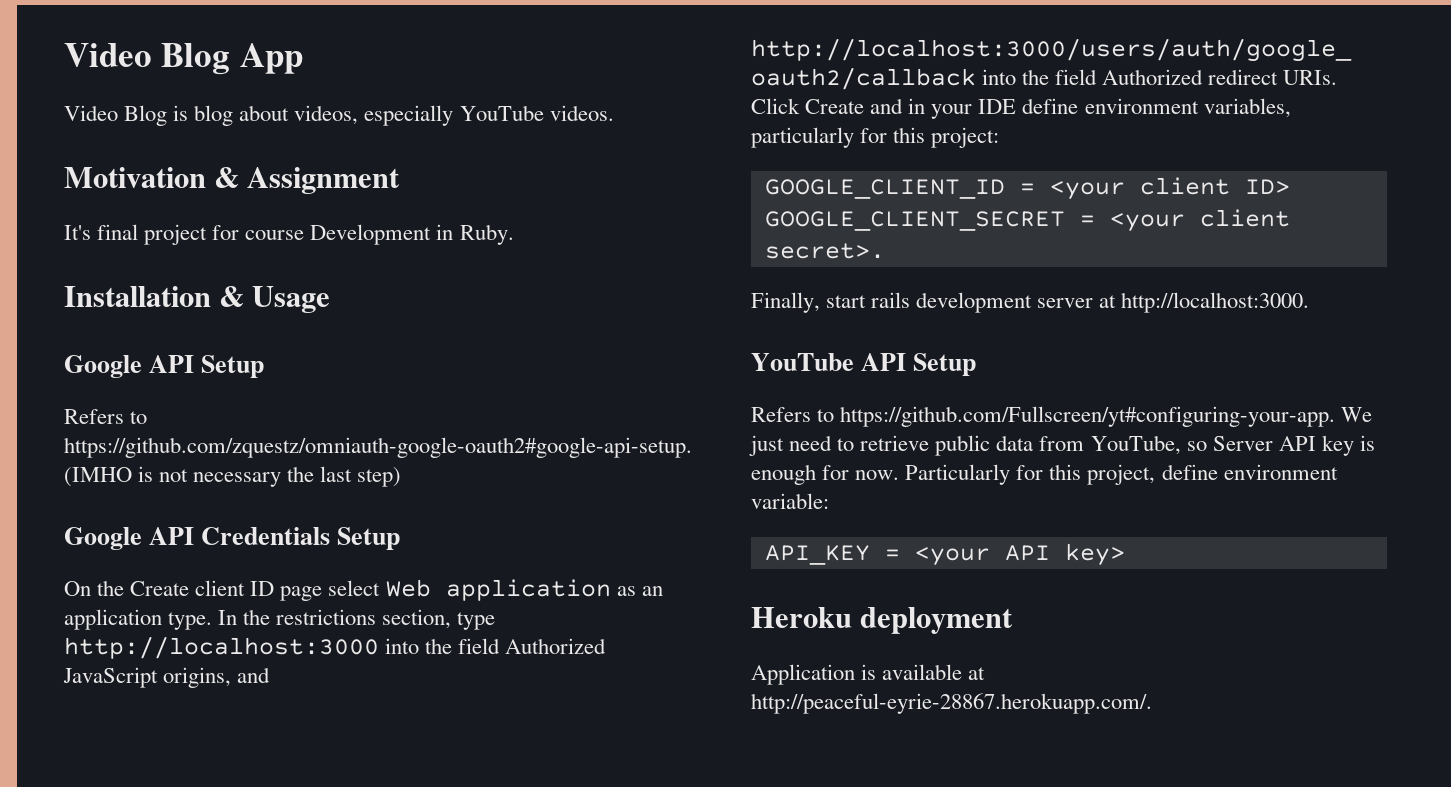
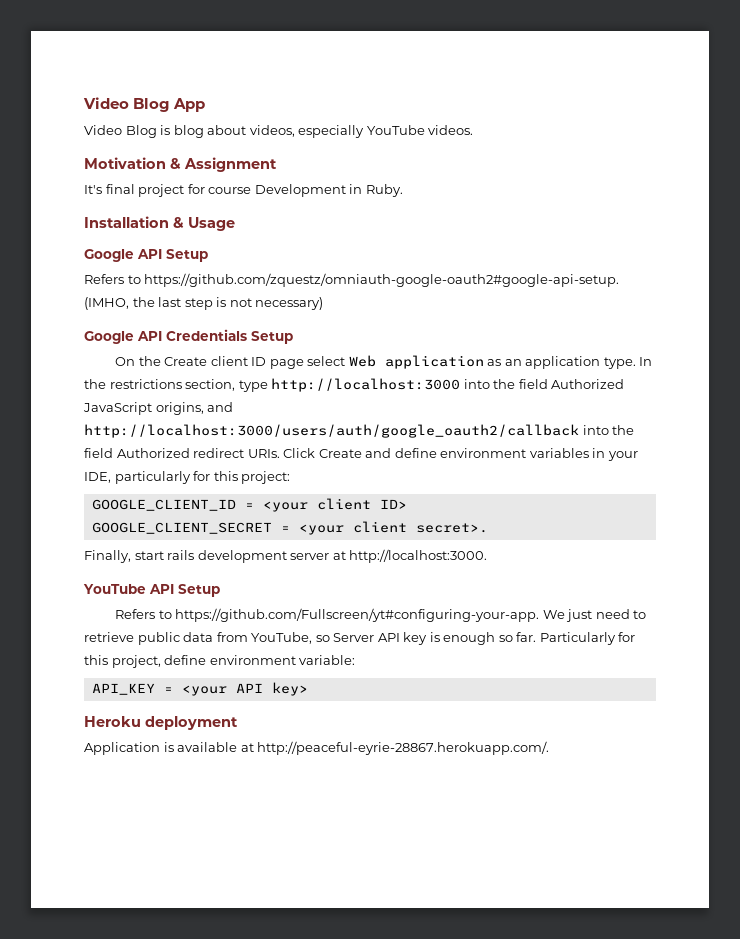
- Refers to https://github.com/zquestz/omniauth-google-oauth2#google-api-setup. (IMHO is not necessary the last step)
+ Refers to https://github.com/zquestz/omniauth-google-oauth2#google-api-setup. (IMHO, the last step is not necessary)
- Click Create and in your IDE define environment variables, particularly for this project:
+ Click Create and define environment variables in your IDE, particularly for this project:
- Refers to https://github.com/Fullscreen/yt#configuring-your-app. We just need to retrieve public data from YouTube, so Server API key is enough for now.
+ Refers to https://github.com/Fullscreen/yt#configuring-your-app. We just need to retrieve public data from YouTube, so Server API key is enough so far.

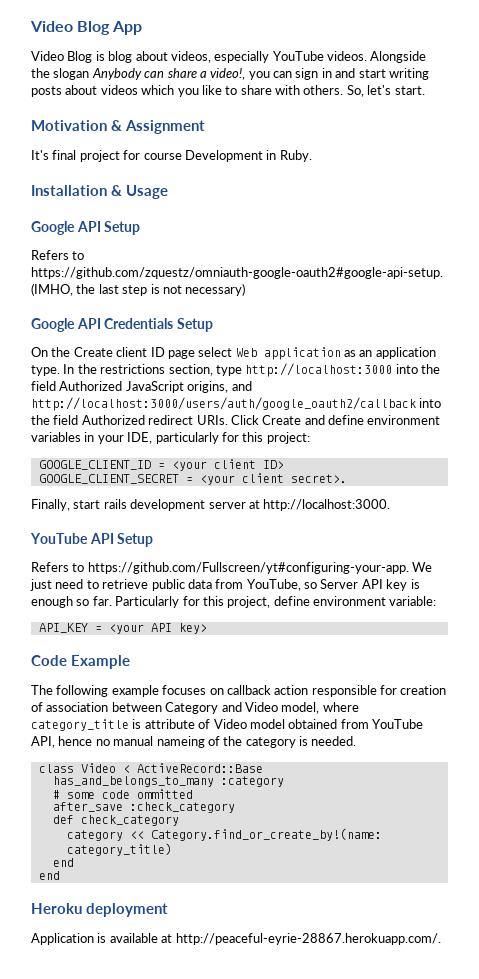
+ Alongside the slogan Anybody can share a video!, you can sign in and start writing posts about videos which you like to share with others. So, let's start.
+ Code Example
+ The following example focuses on callback action responsible for creation of association between Category and Video model, where category_title is attribute of Video model obtained from YouTube API, hence no manual nameing of the category is needed.
+ class Video < ActiveRecord::Base
+ has_and_belongs_to_many :category
+ # some code ommitted
+ after_save :check_category
+ def check_category
+ category << Category.find_or_create_by!(name: category_title)
+ end
+ end

